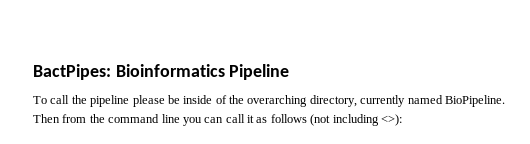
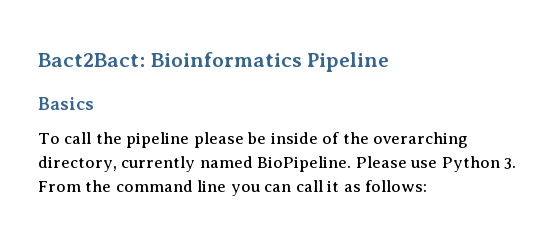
- BactPipes: Bioinformatics Pipeline
+ Bact2Bact: Bioinformatics Pipeline
+ Basics
- Then from the command line you can call it as follows (not including <>):
+ Please use Python 3. From the command line you can call it as follows:

